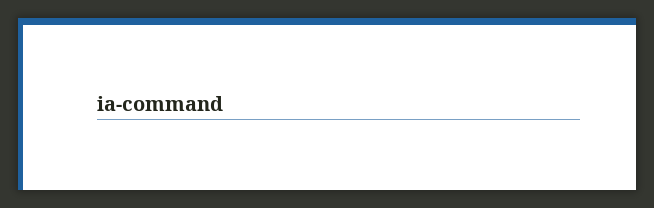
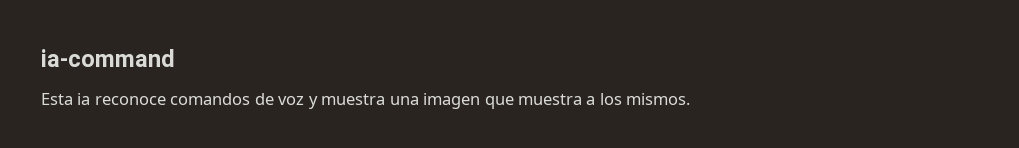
+ Esta ia reconoce comandos de voz y muestra una imagen que muestra a los mismos.

